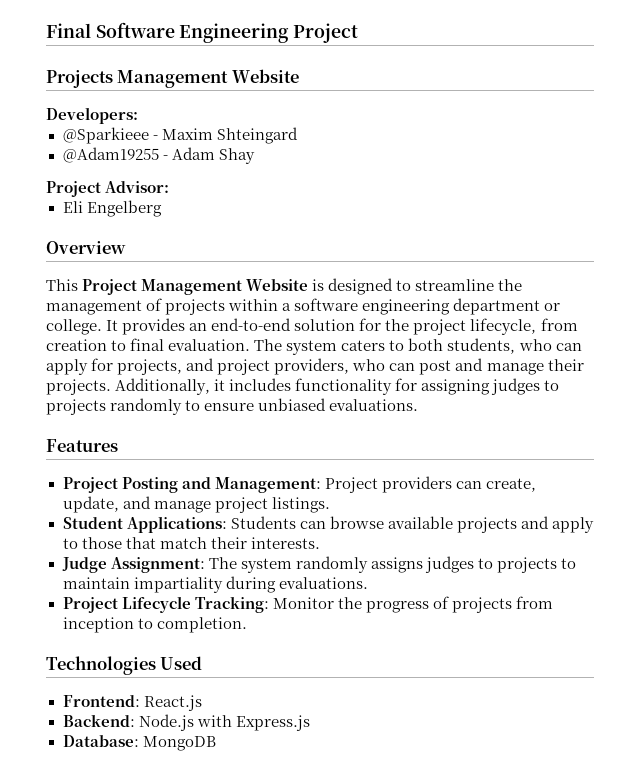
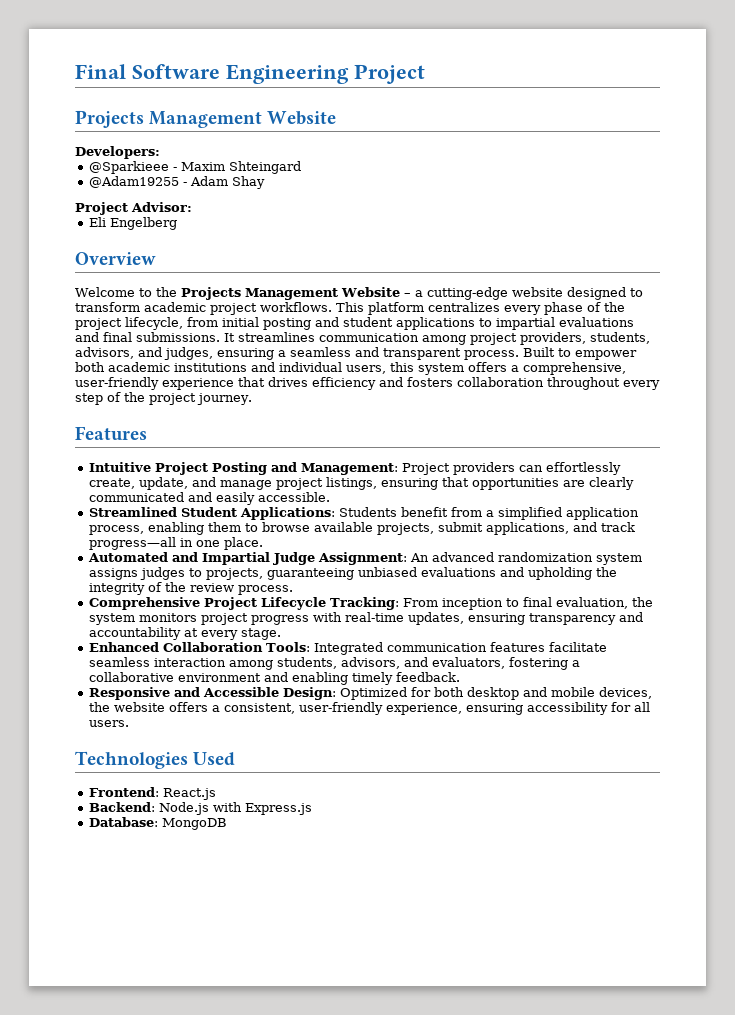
- This Project Management Website is designed to streamline the management of projects within a software engineering department or college. It provides an end-to-end solution for the project lifecycle, from creation to final evaluation. The system caters to both students, who can apply for projects, and project providers, who can post and manage their projects. Additionally, it includes functionality for assigning judges to projects randomly to ensure unbiased evaluations.
+ Welcome to the Projects Management Website – a cutting-edge website designed to transform academic project workflows. This platform centralizes every phase of the project lifecycle, from initial posting and student applications to impartial evaluations and final submissions. It streamlines communication among project providers, students, advisors, and judges, ensuring a seamless and transparent process. Built to empower both academic institutions and individual users, this system offers a comprehensive, user-friendly experience that drives efficiency and fosters collaboration throughout every step of the project journey.
- Project Posting and Management: Project providers can create, update, and manage project listings.
- Student Applications: Students can browse available projects and apply to those that match their interests.
- Judge Assignment: The system randomly assigns judges to projects to maintain impartiality during evaluations.
- Project Lifecycle Tracking: Monitor the progress of projects from inception to completion.
+ Intuitive Project Posting and Management: Project providers can effortlessly create, update, and manage project listings, ensuring that opportunities are clearly communicated and easily accessible.
+ Streamlined Student Applications: Students benefit from a simplified application process, enabling them to browse available projects, submit applications, and track progress—all in one place.
+ Automated and Impartial Judge Assignment: An advanced randomization system assigns judges to projects, guaranteeing unbiased evaluations and upholding the integrity of the review process.
+ Comprehensive Project Lifecycle Tracking: From inception to final evaluation, the system monitors project progress with real-time updates, ensuring transparency and accountability at every stage.
+ Enhanced Collaboration Tools: Integrated communication features facilitate seamless interaction among students, advisors, and evaluators, fostering a collaborative environment and enabling timely feedback.
+ Responsive and Accessible Design: Optimized for both desktop and mobile devices, the website offers a consistent, user-friendly experience, ensuring accessibility for all users.

